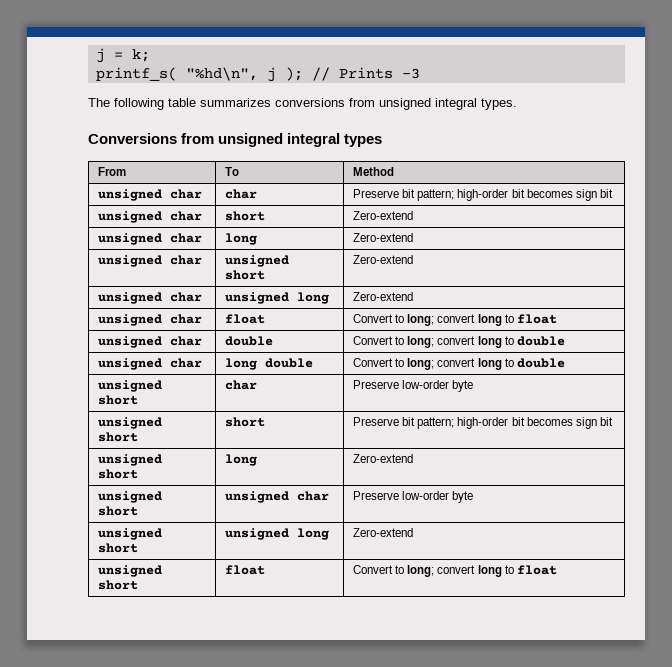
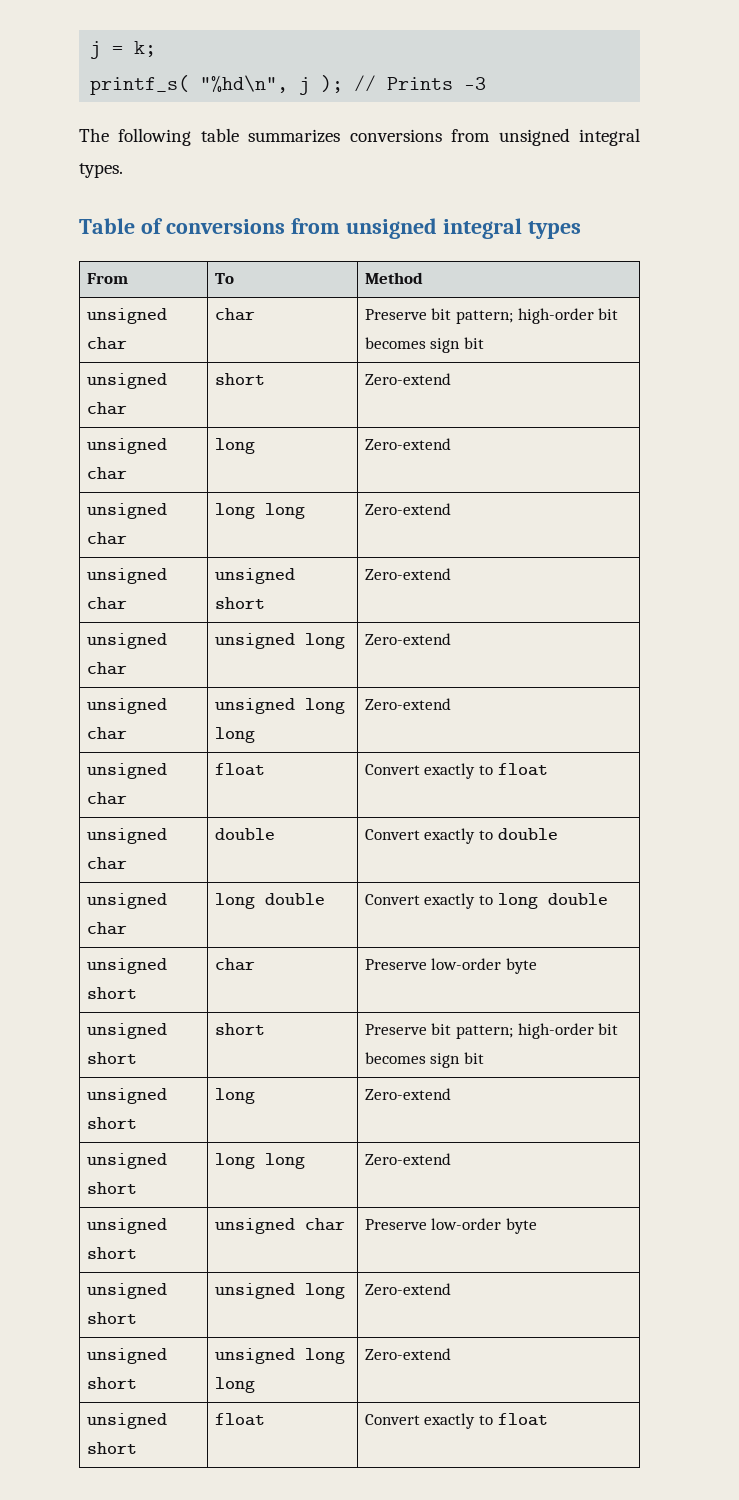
- Conversions from unsigned integral types
+ Table of conversions from unsigned integral types
+ unsigned char | long long | Zero-extend
+ unsigned char | unsigned long long | Zero-extend
- unsigned char | float | Convert to long; convert long to float
+ unsigned char | float | Convert exactly to float
- unsigned char | double | Convert to long; convert long to double
+ unsigned char | double | Convert exactly to double
- unsigned char | long double | Convert to long; convert long to double
+ unsigned char | long double | Convert exactly to long double
+ unsigned short | long long | Zero-extend
+ unsigned short | unsigned long long | Zero-extend
- unsigned short | float | Convert to long; convert long to float
+ unsigned short | float | Convert exactly to float

